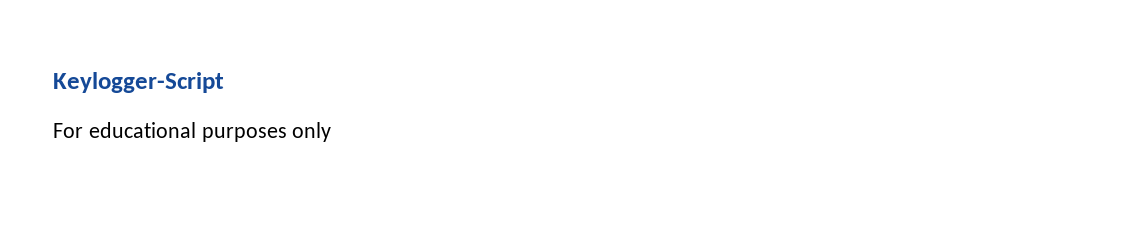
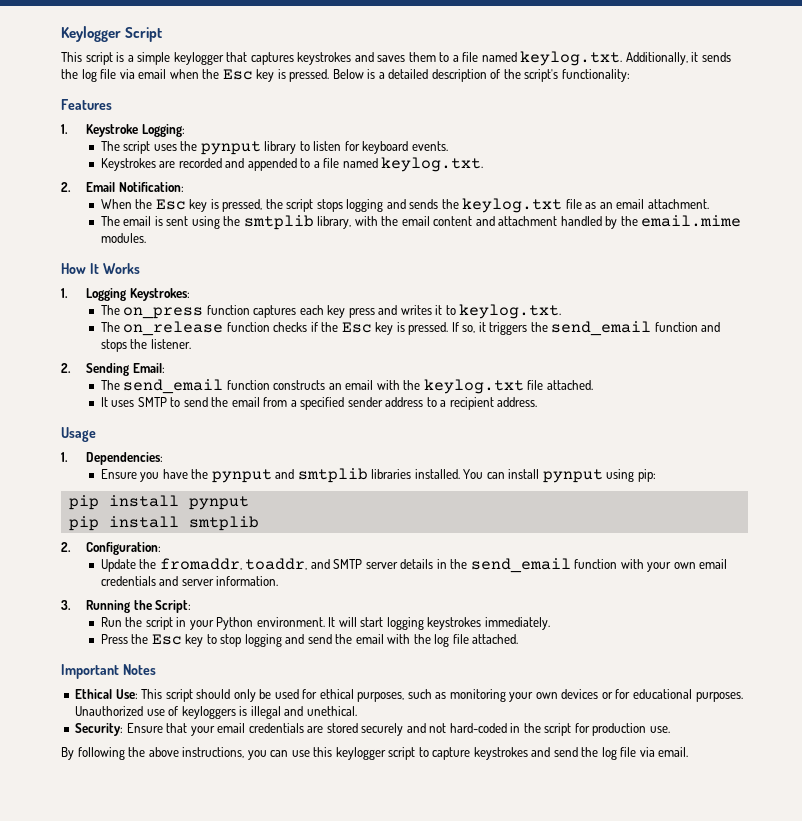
- Keylogger-Script
- For educational purposes only
+ Keylogger Script
+ This script is a simple keylogger that captures keystrokes and saves them to a file named keylog.txt. Additionally, it sends the log file via email when the Esc key is pressed. Below is a detailed description of the script's functionality:
+ Features
+ 1. Keystroke Logging:
+ The script uses the pynput library to listen for keyboard events.
+ Keystrokes are recorded and appended to a file named keylog.txt.
+ 2. Email Notification:
+ When the Esc key is pressed, the script stops logging and sends the keylog.txt file as an email attachment.
+ The email is sent using the smtplib library, with the email content and attachment handled by the email.mime modules.
+ How It Works
+ 1. Logging Keystrokes:
+ The on_press function captures each key press and writes it to keylog.txt.
+ The on_release function checks if the Esc key is pressed. If so, it triggers the send_email function and stops the listener.
+ 2. Sending Email:
+ The send_email function constructs an email with the keylog.txt file attached.
+ It uses SMTP to send the email from a specified sender address to a recipient address.
+ Usage
+ 1. Dependencies:
+ Ensure you have the pynput and smtplib libraries installed. You can install pynput using pip:
+ pip install pynput
+ pip install smtplib
+ 2. Configuration:
+ Update the fromaddr, toaddr, and SMTP server details in the send_email function with your own email credentials and server information.
+ 3. Running the Script:
+ Run the script in your Python environment. It will start logging keystrokes immediately.
+ Press the Esc key to stop logging and send the email with the log file attached.
+ Important Notes
+ Ethical Use: This script should only be used for ethical purposes, such as monitoring your own devices or for educational purposes. Unauthorized use of keyloggers is illegal and unethical.
+ Security: Ensure that your email credentials are stored securely and not hard-coded in the script for production use.
+ By following the above instructions, you can use this keylogger script to capture keystrokes and send the log file via email.

